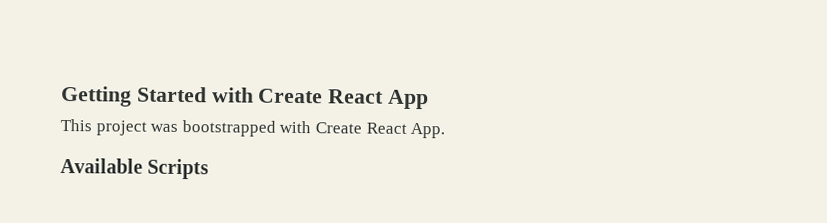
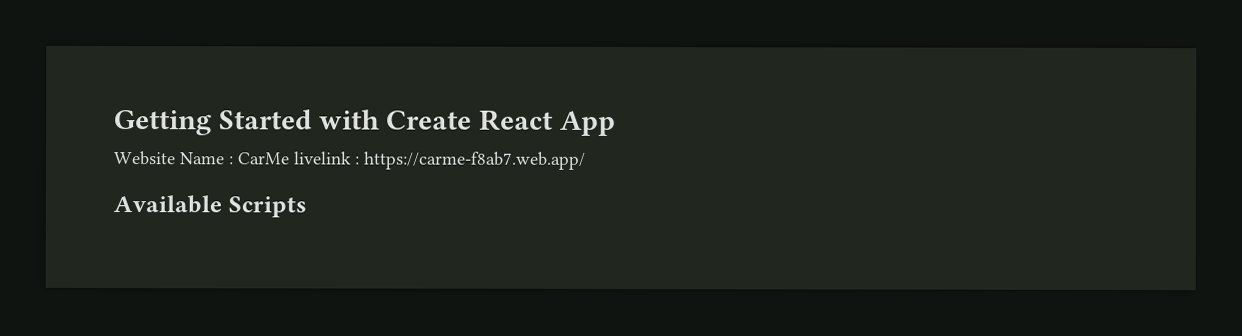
- This project was bootstrapped with Create React App.
+ Website Name : CarMe livelink : https://carme-f8ab7.web.app/

